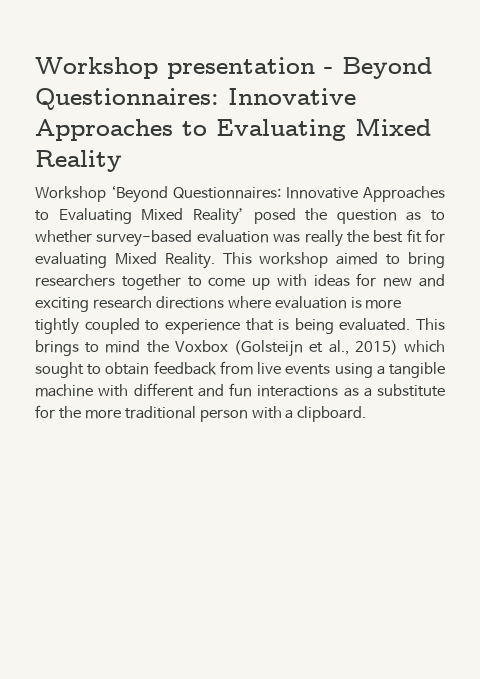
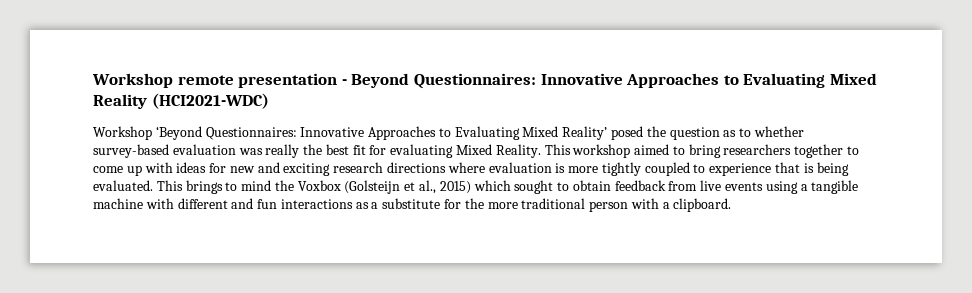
- Workshop presentation - Beyond Questionnaires: Innovative Approaches to Evaluating Mixed Reality
+ Workshop remote presentation - Beyond Questionnaires: Innovative Approaches to Evaluating Mixed Reality (HCI2021-WDC)

